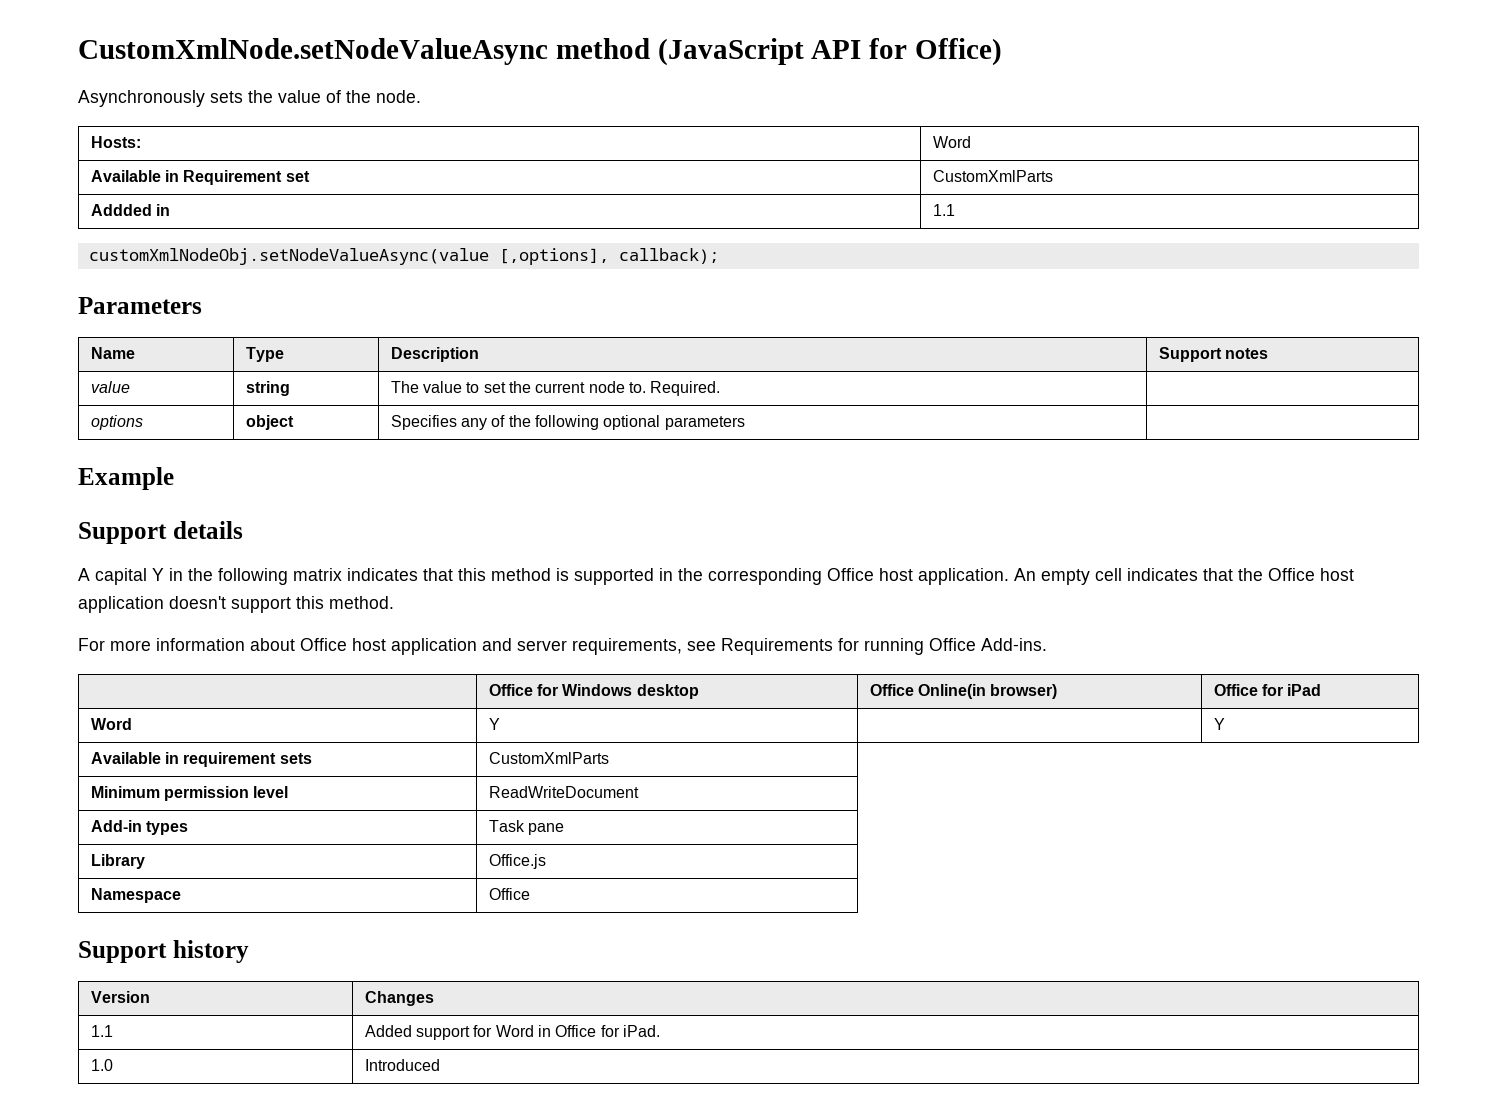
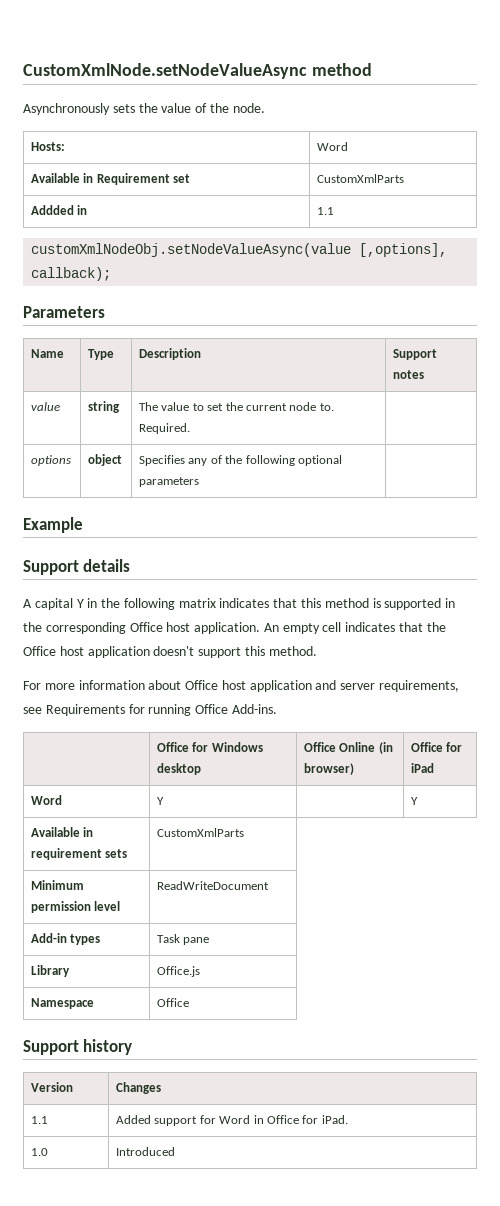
- CustomXmlNode.setNodeValueAsync method (JavaScript API for Office)
+ CustomXmlNode.setNodeValueAsync method
- | Office for Windows desktop | Office Online(in browser) | Office for iPad
+ | Office for Windows desktop | Office Online (in browser) | Office for iPad

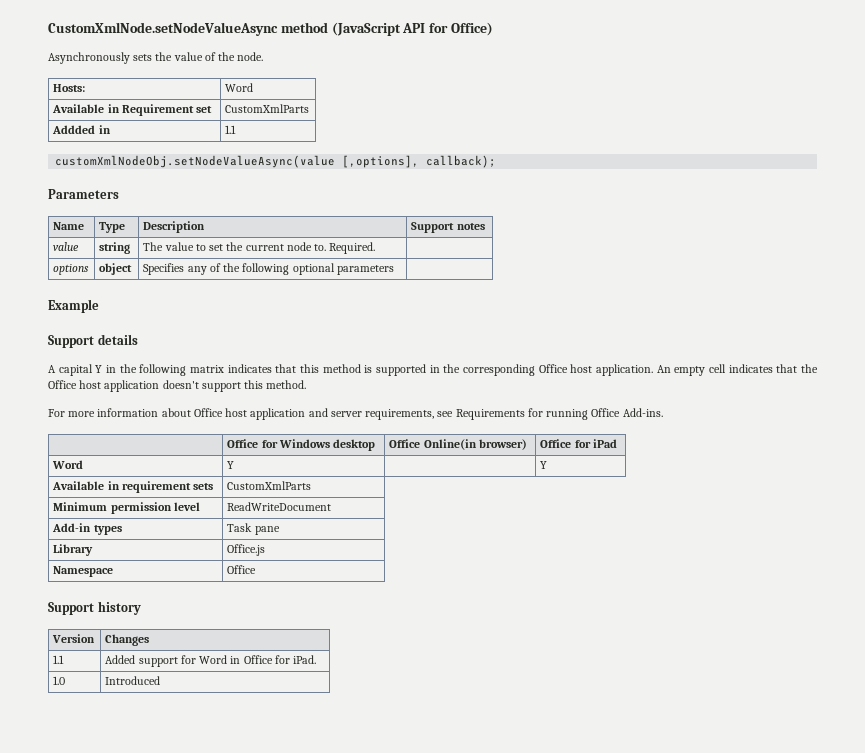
- CustomXmlNode.setNodeValueAsync method
+ CustomXmlNode.setNodeValueAsync method (JavaScript API for Office)
- | Office for Windows desktop | Office Online (in browser) | Office for iPad
+ | Office for Windows desktop | Office Online(in browser) | Office for iPad

